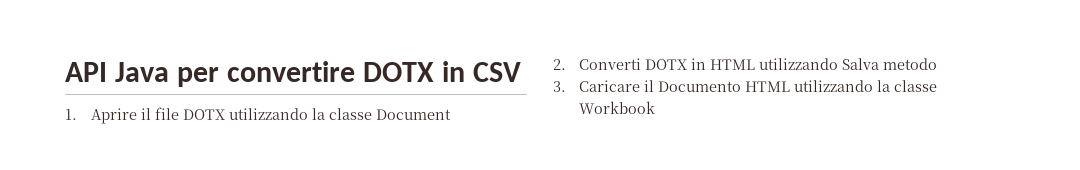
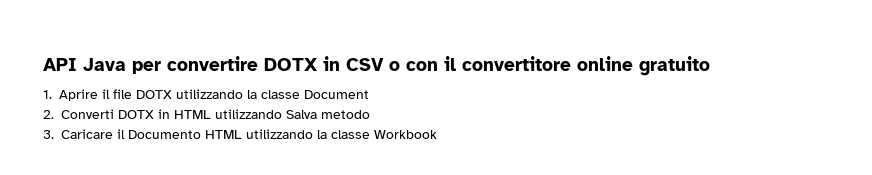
- API Java per convertire DOTX in CSV
+ API Java per convertire DOTX in CSV o con il convertitore online gratuito

